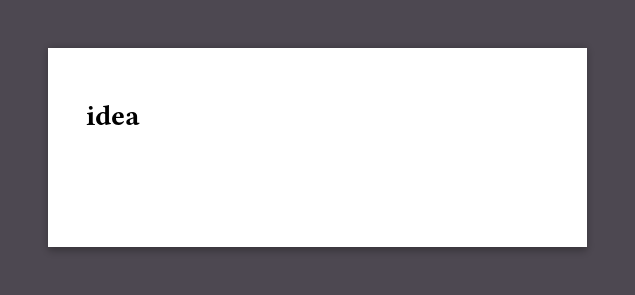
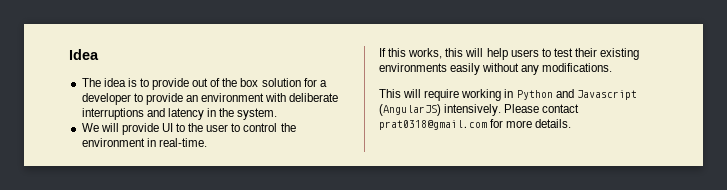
- idea
+ Idea
+ The idea is to provide out of the box solution for a developer to provide an environment with deliberate interruptions and latency in the system.
+ We will provide UI to the user to control the environment in real-time.
+ If this works, this will help users to test their existing environments easily without any modifications.
+ This will require working in Python and Javascript (AngularJS) intensively. Please contact prat0318@gmail.com for more details.

